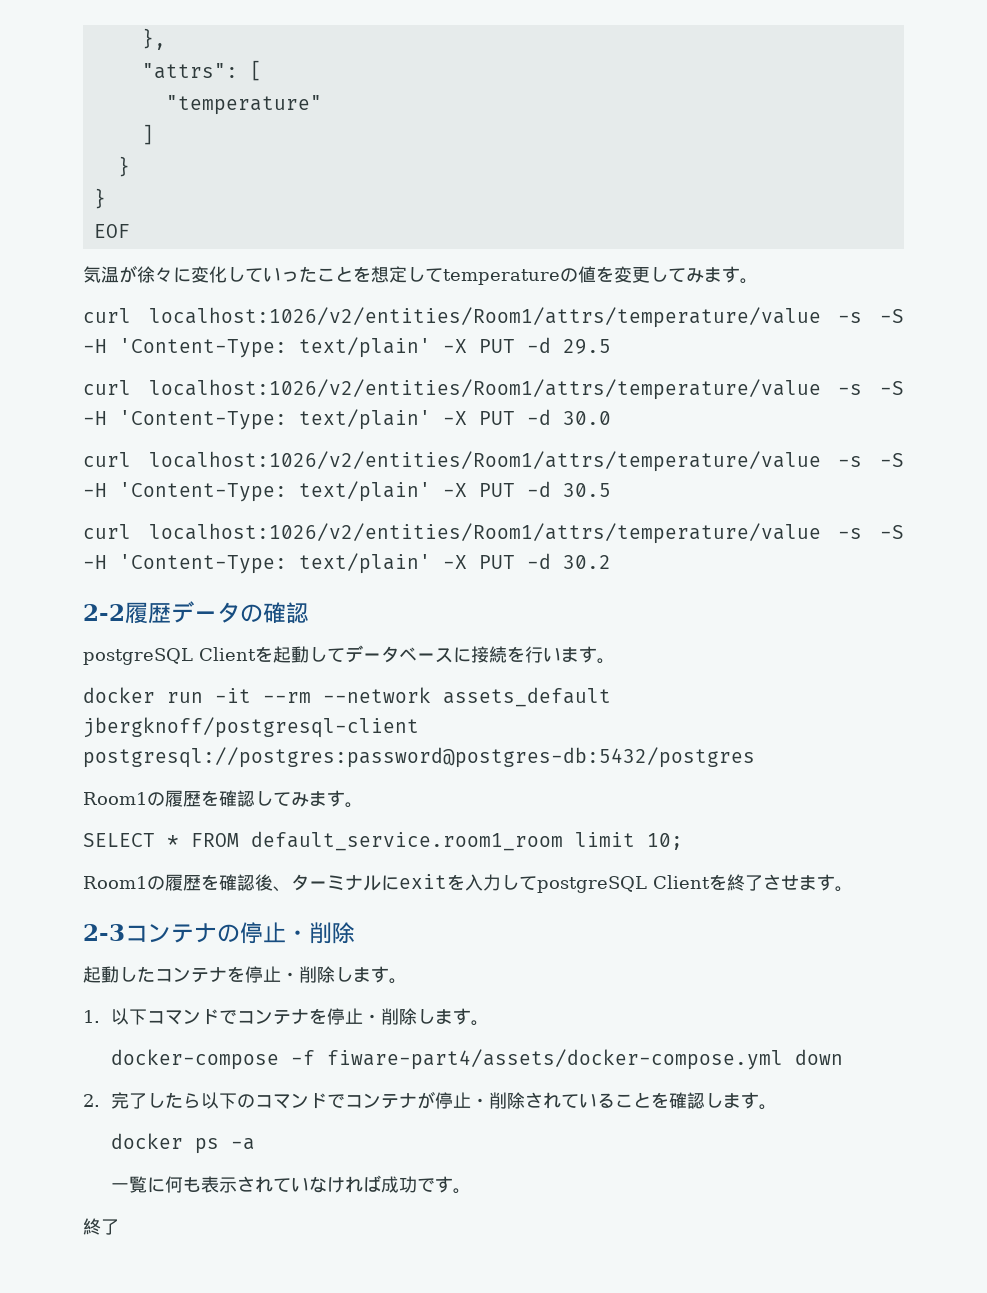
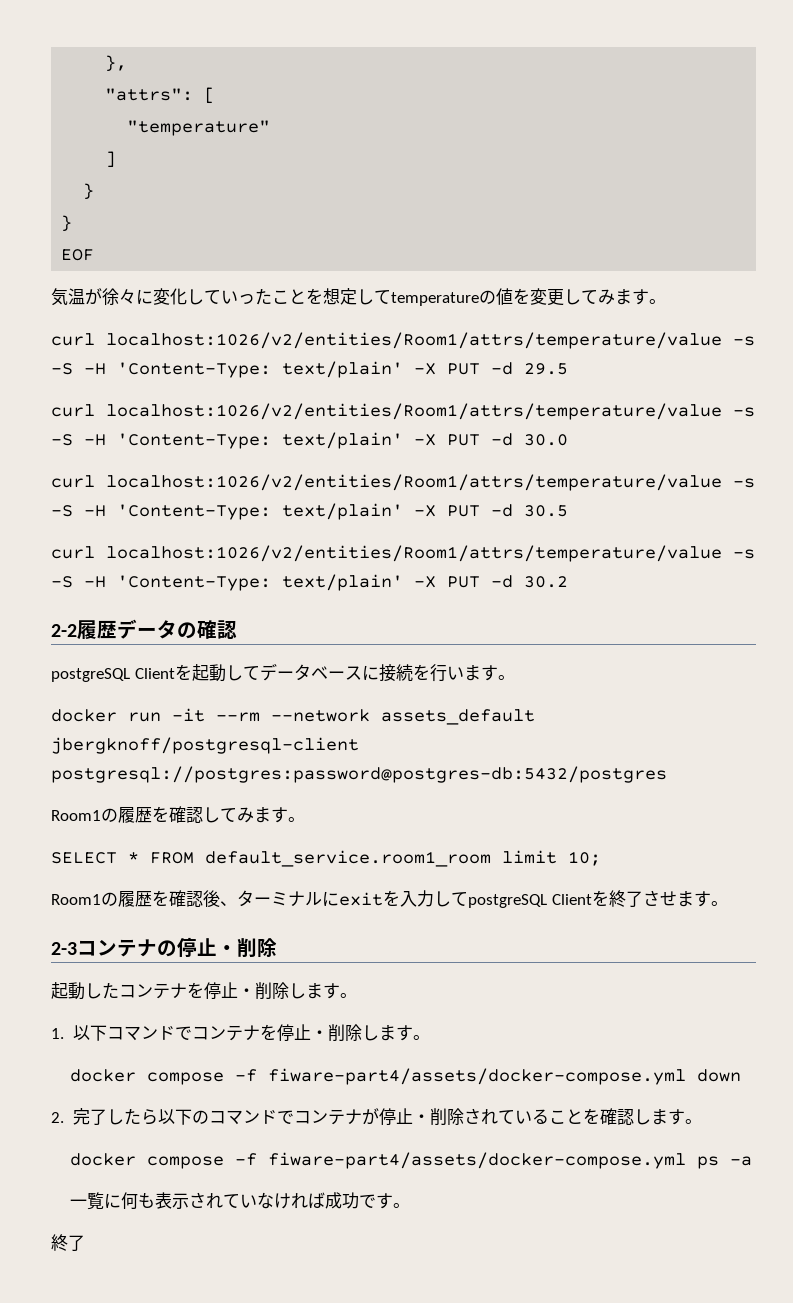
- docker-compose -f fiware-part4/assets/docker-compose.yml down
+ docker compose -f fiware-part4/assets/docker-compose.yml down
- docker ps -a
+ docker compose -f fiware-part4/assets/docker-compose.yml ps -a

